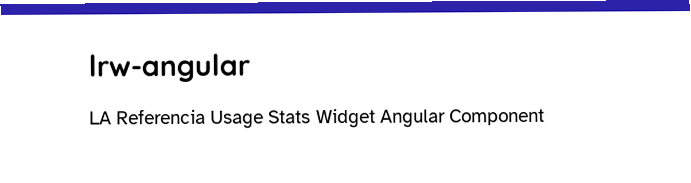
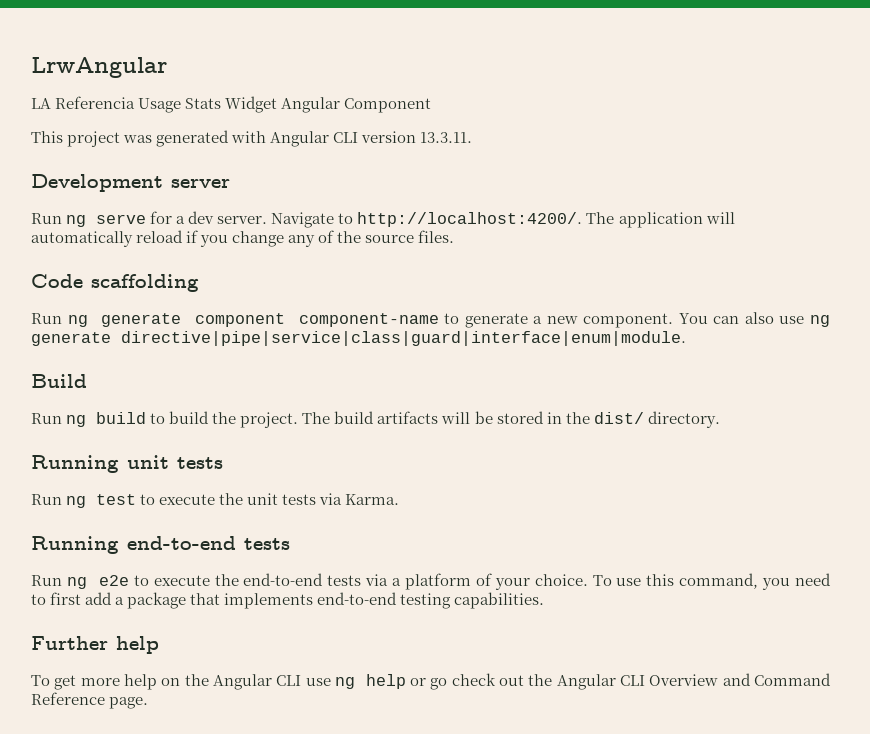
- lrw-angular
+ LrwAngular
+ This project was generated with Angular CLI version 13.3.11.
+ Development server
+ Run ng serve for a dev server. Navigate to http://localhost:4200/. The application will automatically reload if you change any of the source files.
+ Code scaffolding
+ Run ng generate component component-name to generate a new component. You can also use ng generate directive|pipe|service|class|guard|interface|enum|module.
+ Build
+ Run ng build to build the project. The build artifacts will be stored in the dist/ directory.
+ Running unit tests
+ Run ng test to execute the unit tests via Karma.
+ Running end-to-end tests
+ Run ng e2e to execute the end-to-end tests via a platform of your choice. To use this command, you need to first add a package that implements end-to-end testing capabilities.
+ Further help
+ To get more help on the Angular CLI use ng help or go check out the Angular CLI Overview and Command Reference page.

